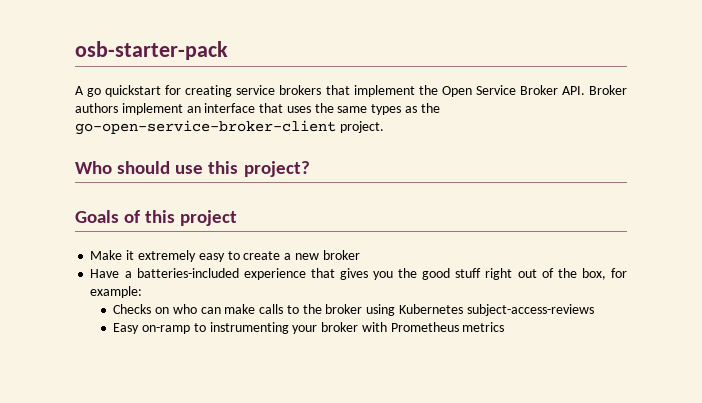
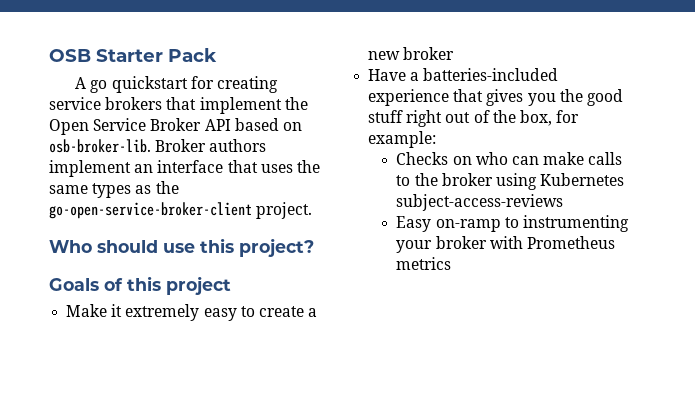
- osb-starter-pack
+ OSB Starter Pack
- A go quickstart for creating service brokers that implement the Open Service Broker API. Broker authors implement an interface that uses the same types as the go-open-service-broker-client project.
+ A go quickstart for creating service brokers that implement the Open Service Broker API based on osb-broker-lib. Broker authors implement an interface that uses the same types as the go-open-service-broker-client project.

